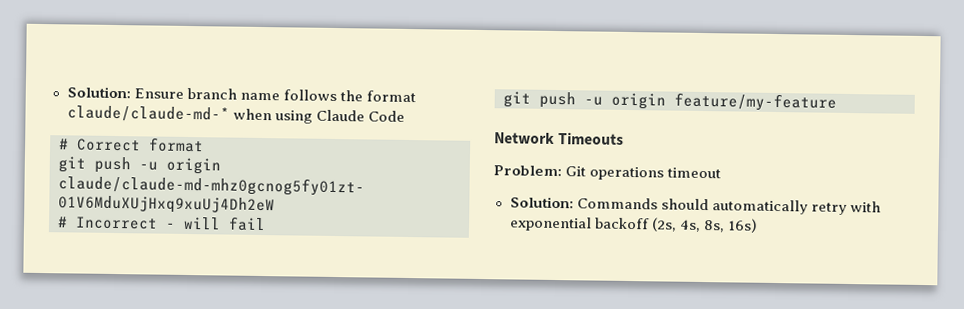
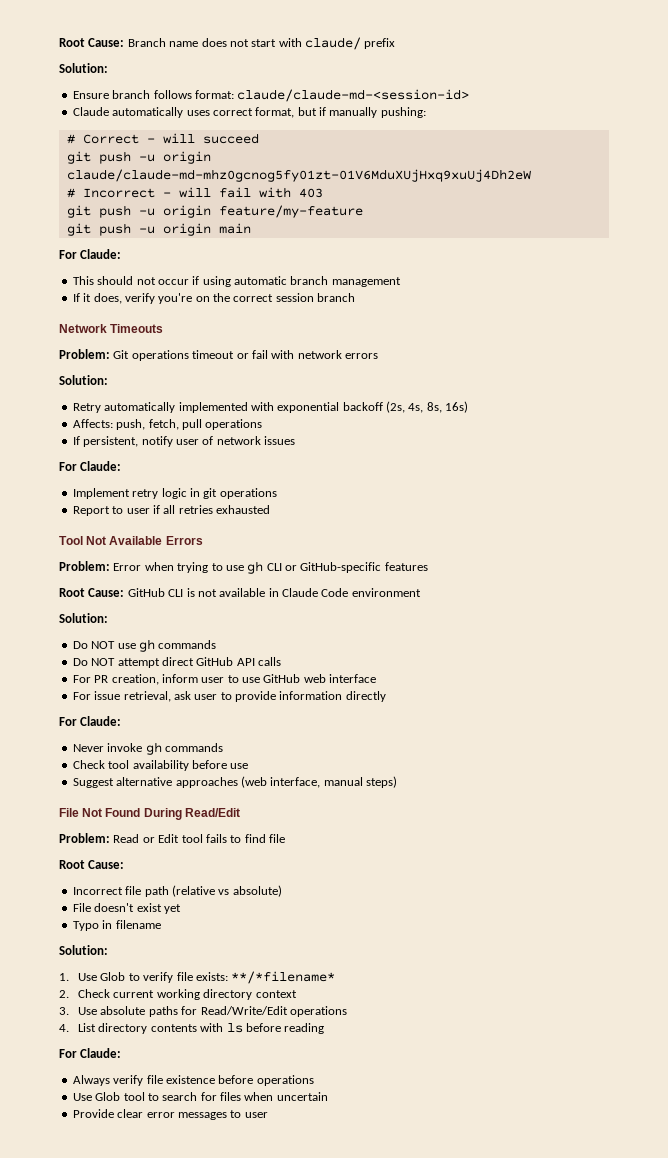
- Solution: Ensure branch name follows the format claude/claude-md-* when using Claude Code
+ Root Cause: Branch name does not start with claude/ prefix
+ Solution:
+ Ensure branch follows format: claude/claude-md-<session-id>
+ Claude automatically uses correct format, but if manually pushing:
- # Correct format
+ # Correct - will succeed
- # Incorrect - will fail
+ # Incorrect - will fail with 403
+ git push -u origin main
+ For Claude:
+ This should not occur if using automatic branch management
+ If it does, verify you're on the correct session branch
- Problem: Git operations timeout
- Solution: Commands should automatically retry with exponential backoff (2s, 4s, 8s, 16s)
+ Problem: Git operations timeout or fail with network errors
+ Solution:
+ Retry automatically implemented with exponential backoff (2s, 4s, 8s, 16s)
+ Affects: push, fetch, pull operations
+ If persistent, notify user of network issues
+ For Claude:
+ Implement retry logic in git operations
+ Report to user if all retries exhausted
+ Tool Not Available Errors
+ Problem: Error when trying to use gh CLI or GitHub-specific features
+ Root Cause: GitHub CLI is not available in Claude Code environment
+ Solution:
+ Do NOT use gh commands
+ Do NOT attempt direct GitHub API calls
+ For PR creation, inform user to use GitHub web interface
+ For issue retrieval, ask user to provide information directly
+ For Claude:
+ Never invoke gh commands
+ Check tool availability before use
+ Suggest alternative approaches (web interface, manual steps)
+ File Not Found During Read/Edit
+ Problem: Read or Edit tool fails to find file
+ Root Cause:
+ Incorrect file path (relative vs absolute)
+ File doesn't exist yet
+ Typo in filename
+ Solution:
+ 1. Use Glob to verify file exists: **/*filename*
+ 2. Check current working directory context
+ 3. Use absolute paths for Read/Write/Edit operations
+ 4. List directory contents with ls before reading
+ For Claude:
+ Always verify file existence before operations
+ Use Glob tool to search for files when uncertain
+ Provide clear error messages to user

